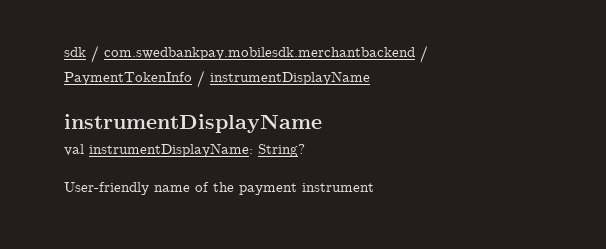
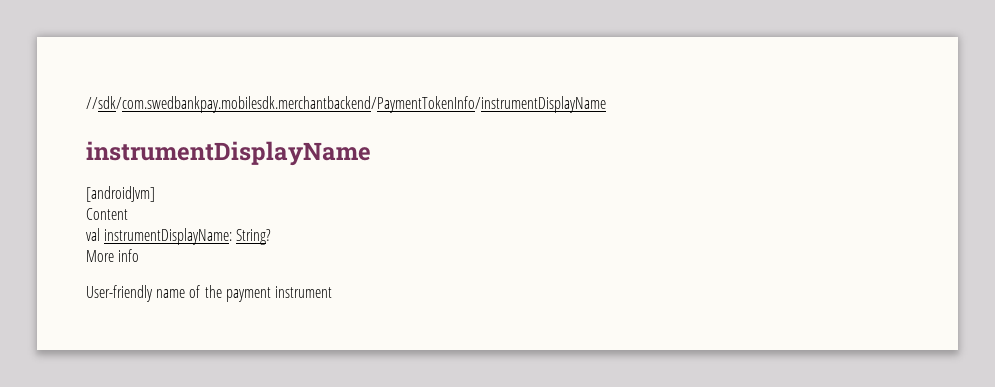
- sdk / com.swedbankpay.mobilesdk.merchantbackend / PaymentTokenInfo / instrumentDisplayName
+ //sdk/com.swedbankpay.mobilesdk.merchantbackend/PaymentTokenInfo/instrumentDisplayName
  instrumentDisplayName
+ [androidJvm]
+ Content
+ More info

